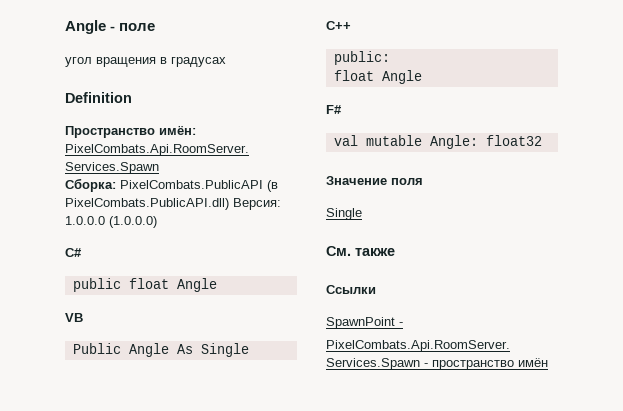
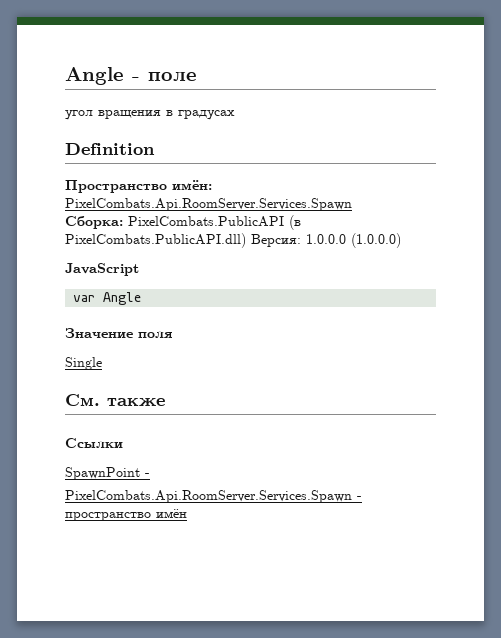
- C#
- public float Angle
- VB
- Public Angle As Single
- C++
- public:
- float Angle
- F#
- val mutable Angle: float32
+ JavaScript
+ var Angle

